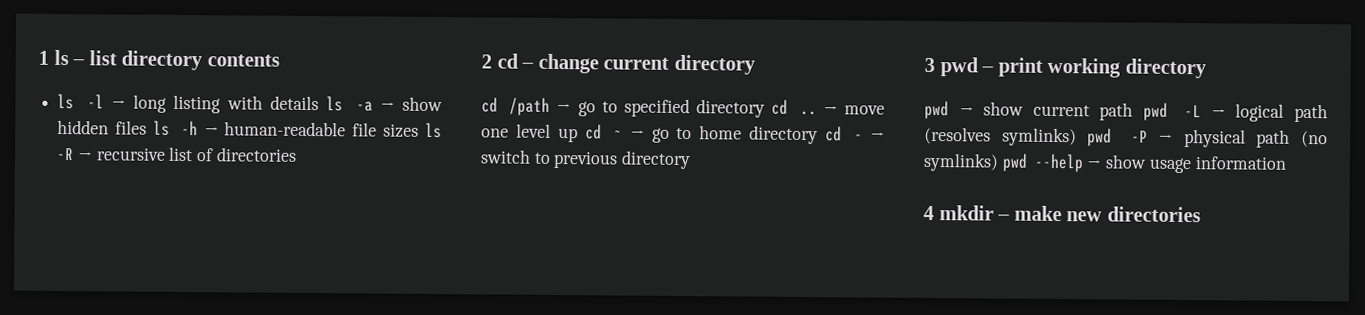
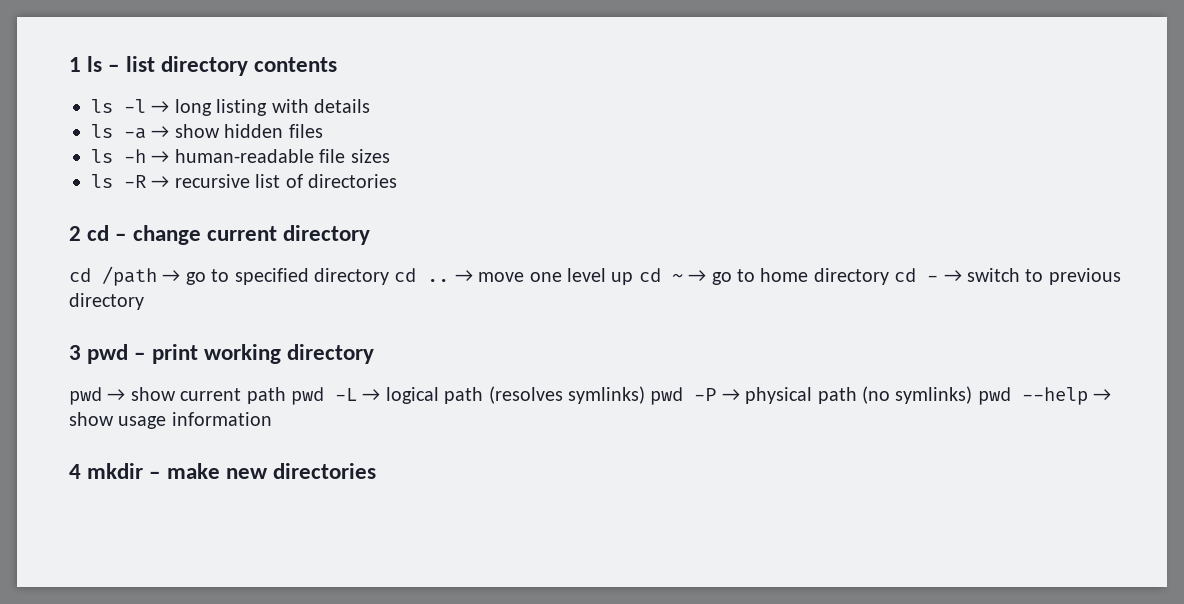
- ls -l → long listing with details ls -a → show hidden files ls -h → human-readable file sizes ls -R → recursive list of directories
+ ls -l → long listing with details
+ ls -a → show hidden files
+ ls -h → human-readable file sizes
+ ls -R → recursive list of directories

